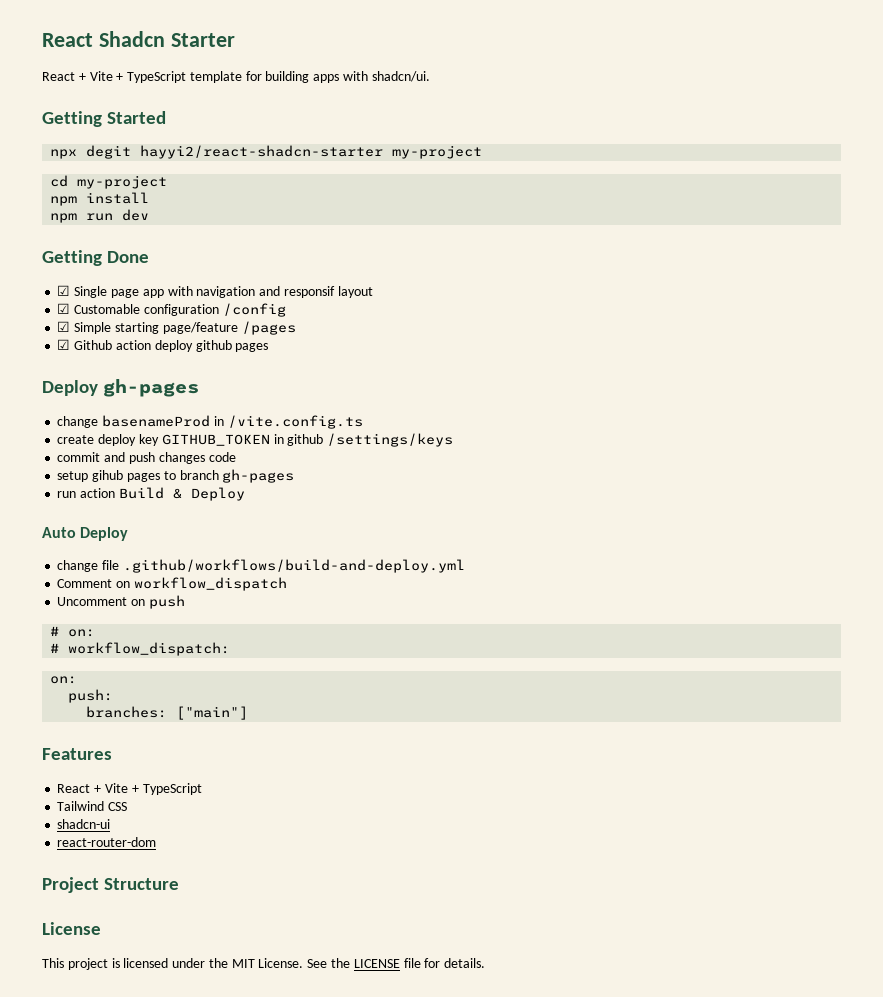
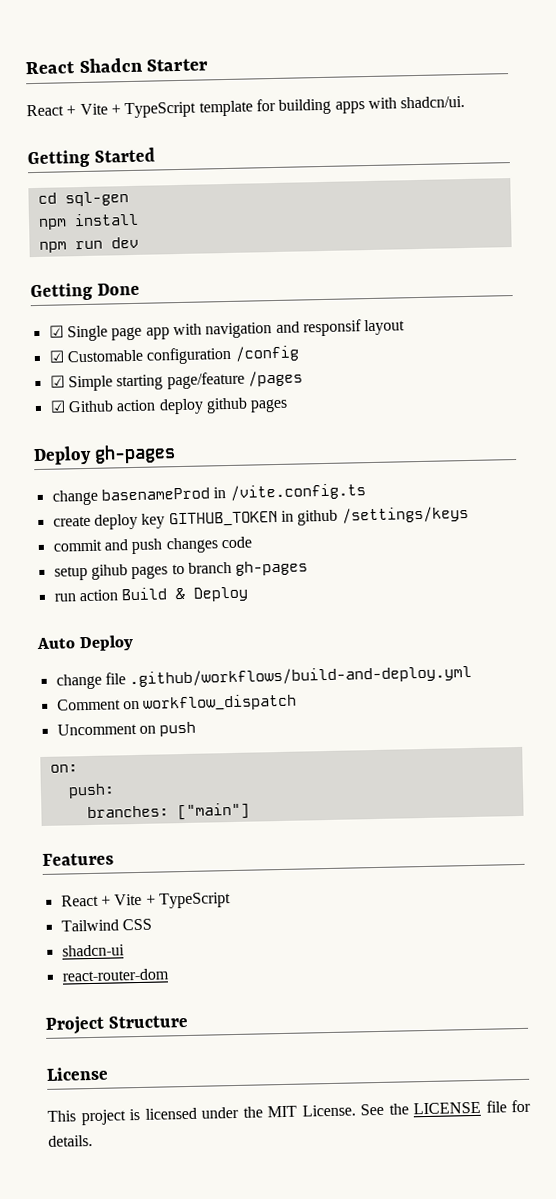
- npx degit hayyi2/react-shadcn-starter my-project
- cd my-project
+ cd sql-gen
- # on:
- # workflow_dispatch:

